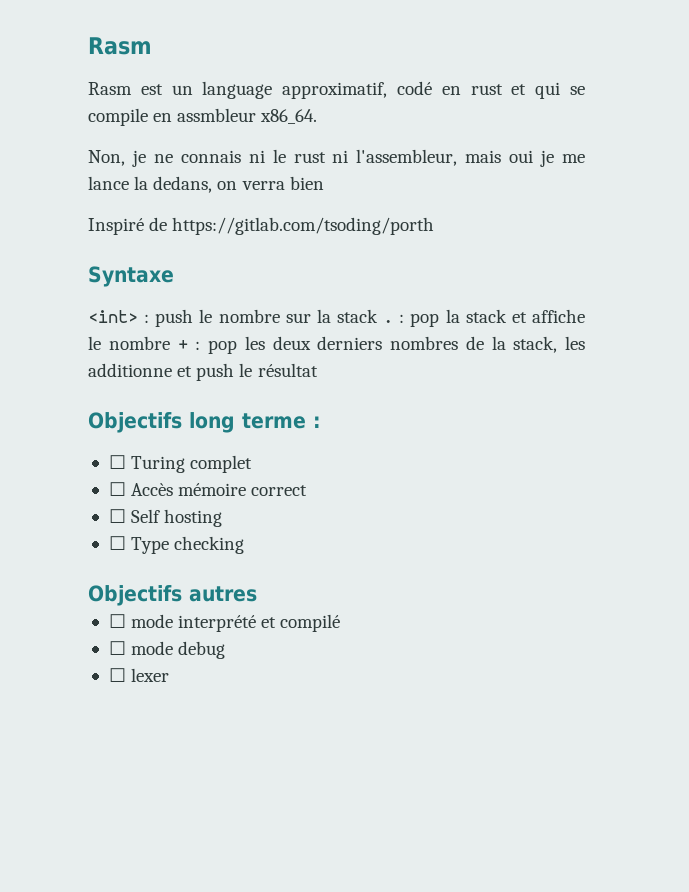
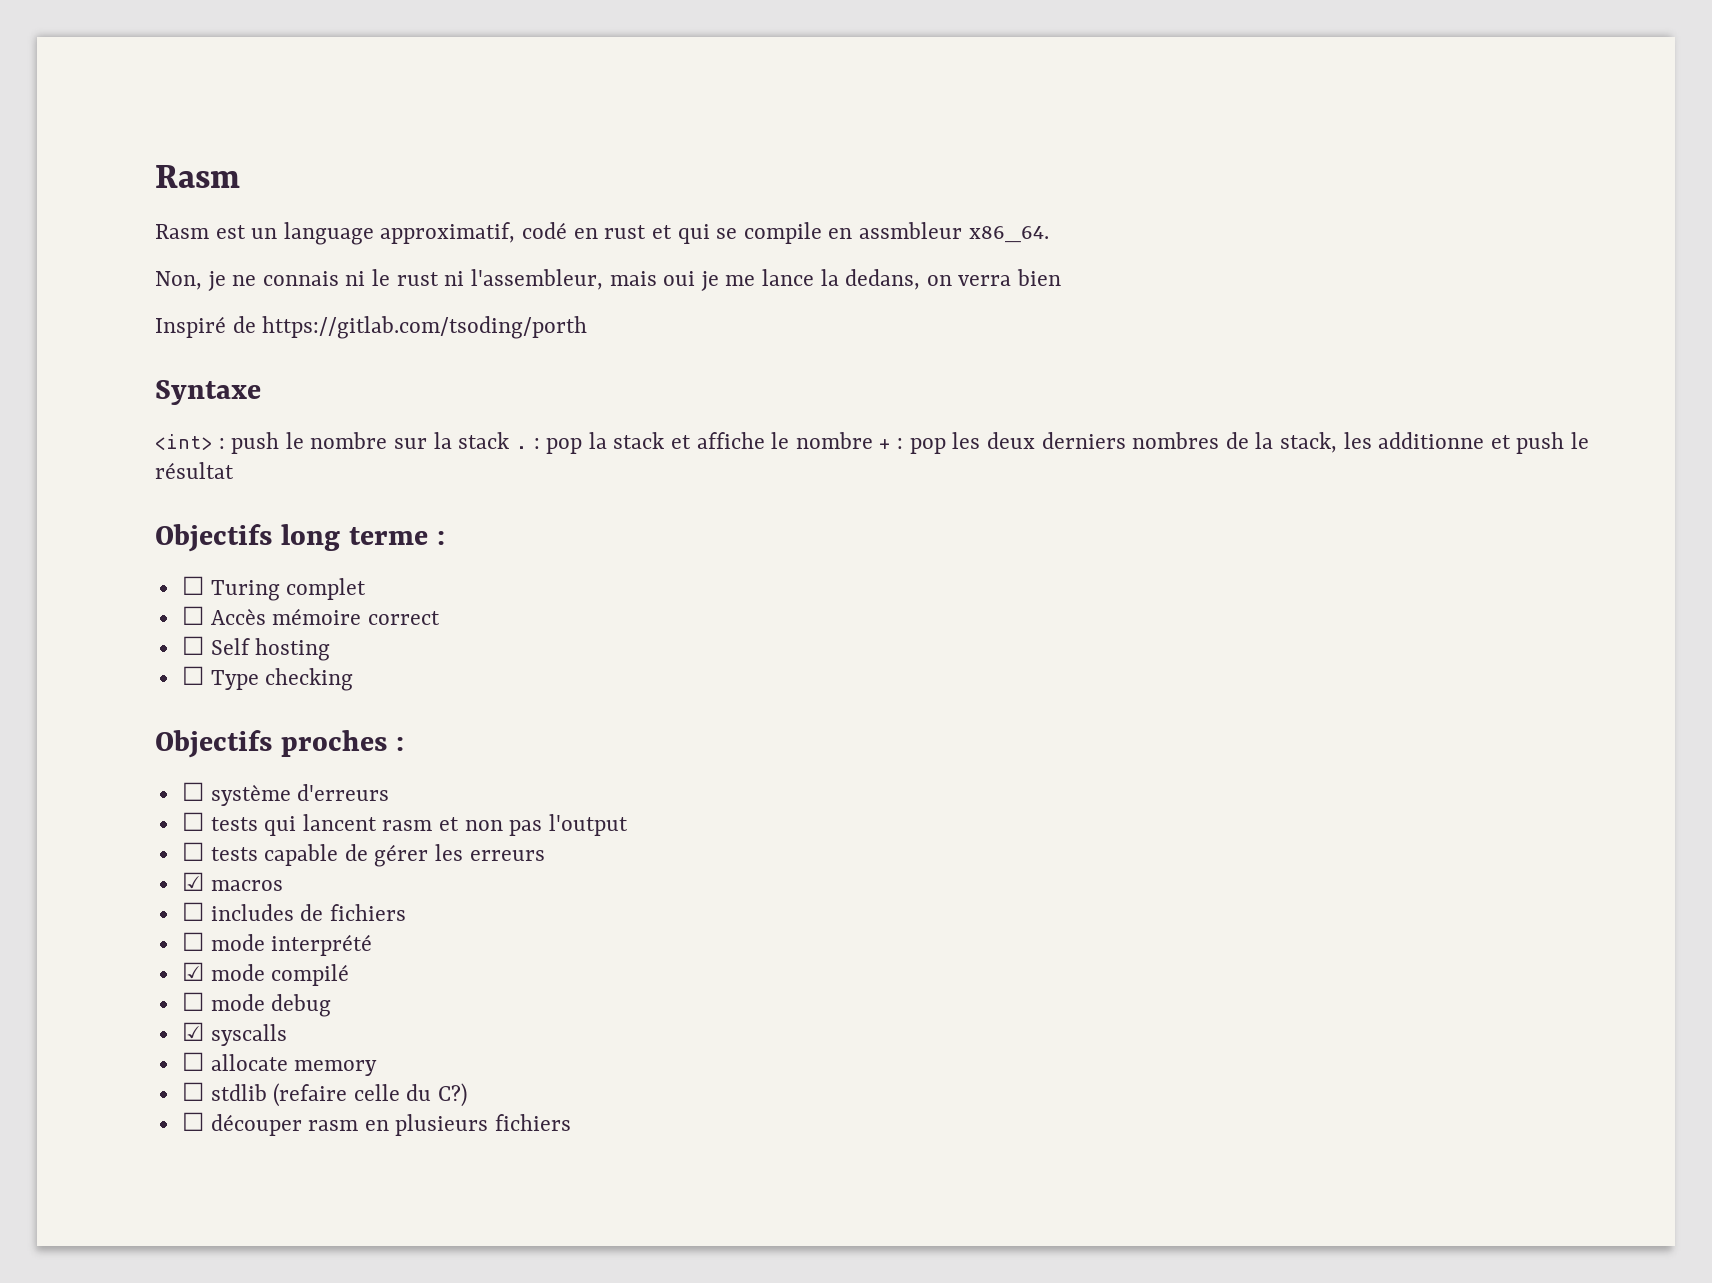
- Objectifs autres
+ Objectifs proches :
+ ☐ système d'erreurs
+ ☐ tests qui lancent rasm et non pas l'output
+ ☐ tests capable de gérer les erreurs
+ ☑ macros
+ ☐ includes de fichiers
- ☐ mode interprété et compilé
+ ☐ mode interprété
+ ☑ mode compilé
- ☐ lexer
+ ☑ syscalls
+ ☐ allocate memory
+ ☐ stdlib (refaire celle du C?)
+ ☐ découper rasm en plusieurs fichiers

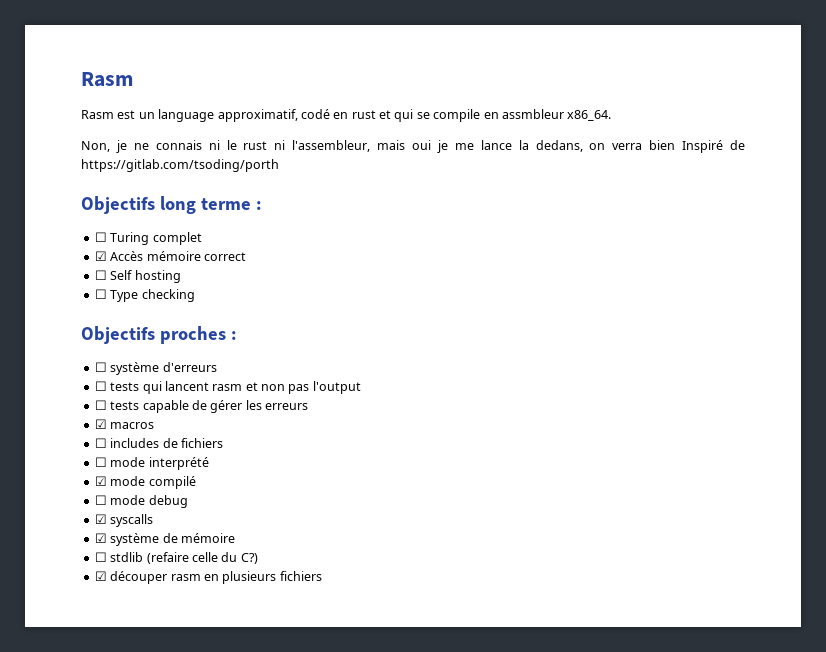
- Non, je ne connais ni le rust ni l'assembleur, mais oui je me lance la dedans, on verra bien
- Inspiré de https://gitlab.com/tsoding/porth
+ Non, je ne connais ni le rust ni l'assembleur, mais oui je me lance la dedans, on verra bien Inspiré de https://gitlab.com/tsoding/porth
- Syntaxe
- <int> : push le nombre sur la stack . : pop la stack et affiche le nombre + : pop les deux derniers nombres de la stack, les additionne et push le résultat
- ☐ Accès mémoire correct
+ ☑ Accès mémoire correct
- ☐ allocate memory
+ ☑ système de mémoire
- ☐ découper rasm en plusieurs fichiers
+ ☑ découper rasm en plusieurs fichiers

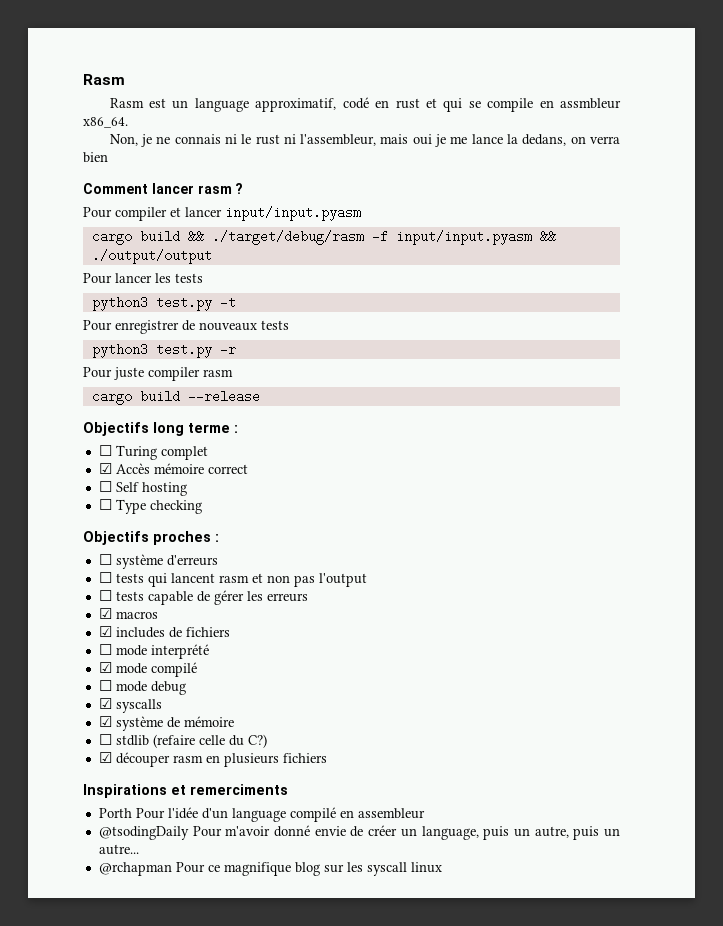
- Non, je ne connais ni le rust ni l'assembleur, mais oui je me lance la dedans, on verra bien Inspiré de https://gitlab.com/tsoding/porth
+ Non, je ne connais ni le rust ni l'assembleur, mais oui je me lance la dedans, on verra bien
+ Comment lancer rasm ?
+ Pour compiler et lancer input/input.pyasm
+ cargo build && ./target/debug/rasm -f input/input.pyasm && ./output/output
+ Pour lancer les tests
+ python3 test.py -t
+ Pour enregistrer de nouveaux tests
+ python3 test.py -r
+ Pour juste compiler rasm
+ cargo build --release
- ☐ includes de fichiers
+ ☑ includes de fichiers
+ Inspirations et remerciments
+ Porth Pour l'idée d'un language compilé en assembleur
+ @tsodingDaily Pour m'avoir donné envie de créer un language, puis un autre, puis un autre...
+ @rchapman Pour ce magnifique blog sur les syscall linux

